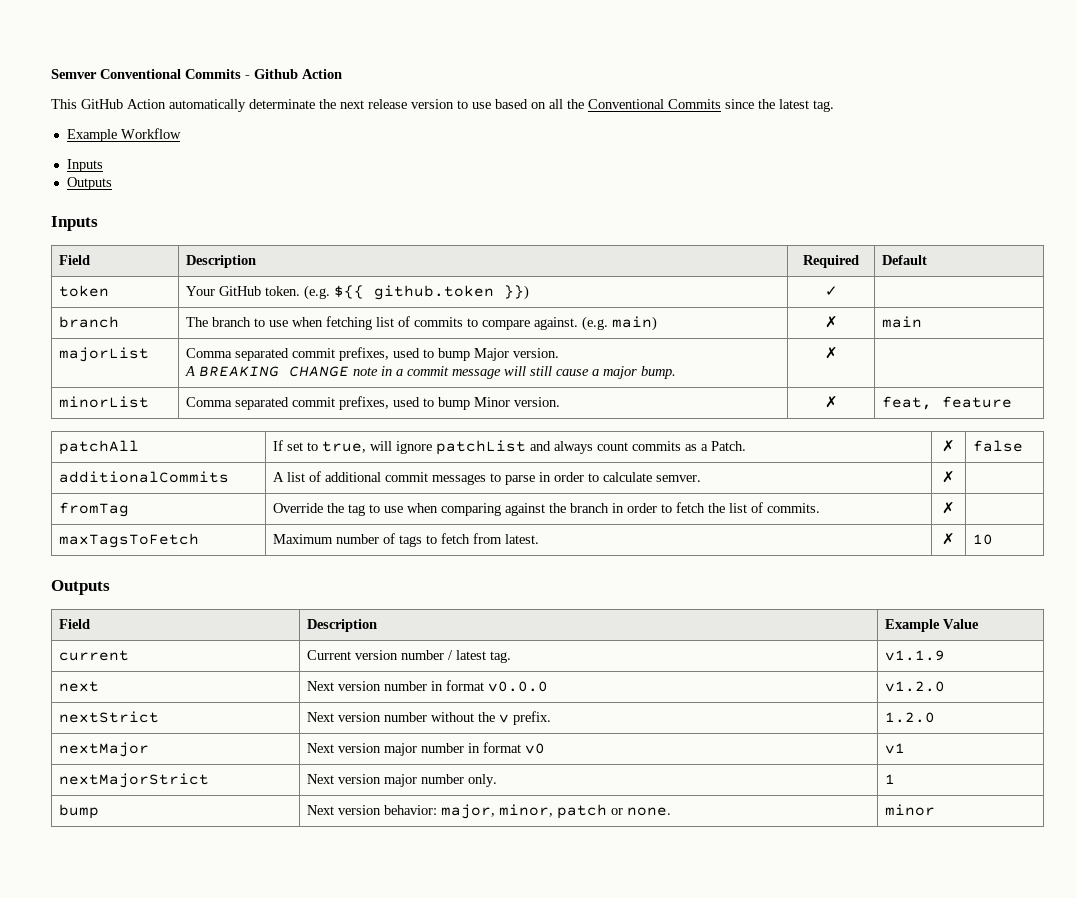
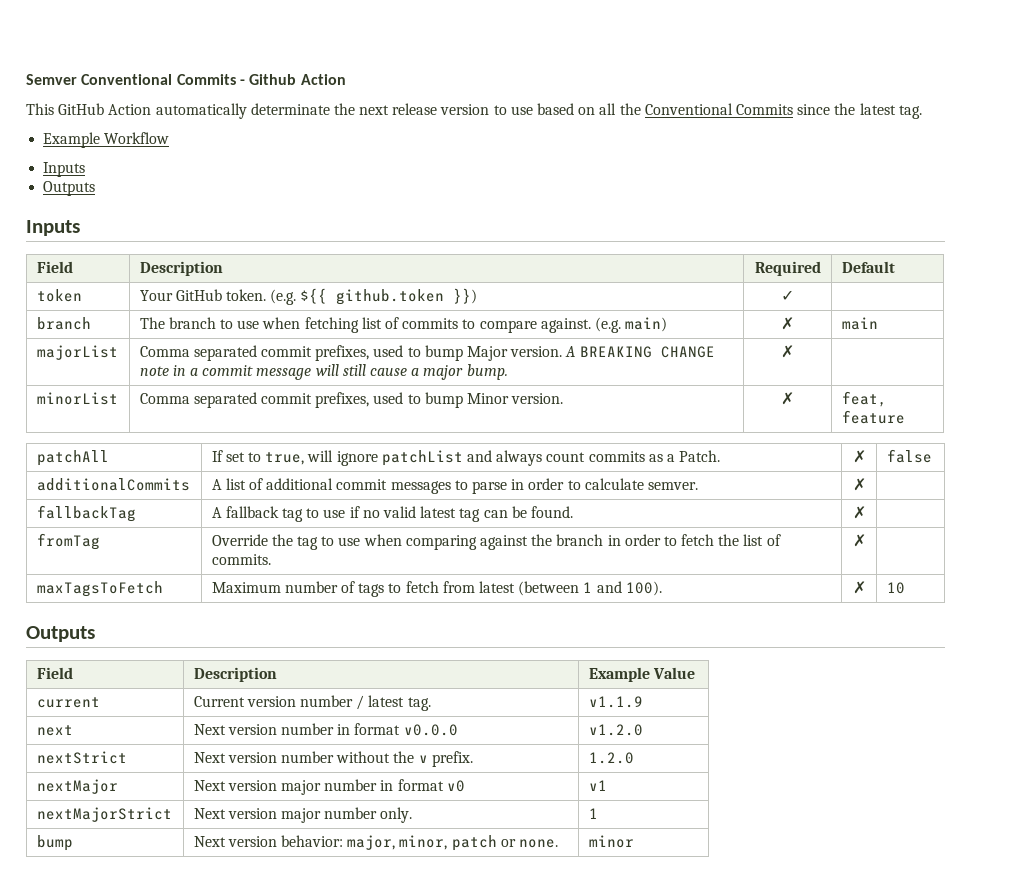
- majorList | Comma separated commit prefixes, used to bump Major version.
- A BREAKING CHANGE note in a commit message will still cause a major bump. | ✗ |
+ majorList | Comma separated commit prefixes, used to bump Major version. A BREAKING CHANGE note in a commit message will still cause a major bump. | ✗ |
+ fallbackTag | A fallback tag to use if no valid latest tag can be found. | ✗ |
- maxTagsToFetch | Maximum number of tags to fetch from latest. | ✗ | 10
+ maxTagsToFetch | Maximum number of tags to fetch from latest (between 1 and 100). | ✗ | 10

